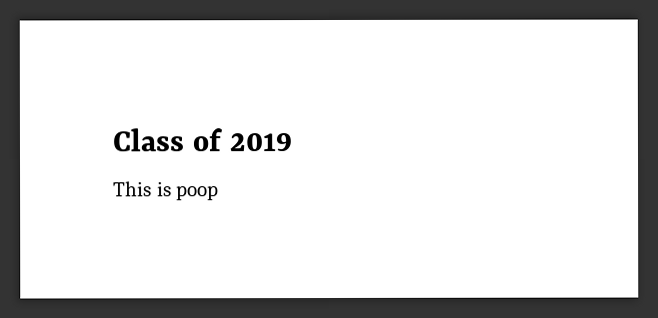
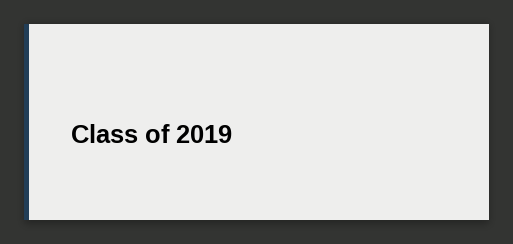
- This is poop

